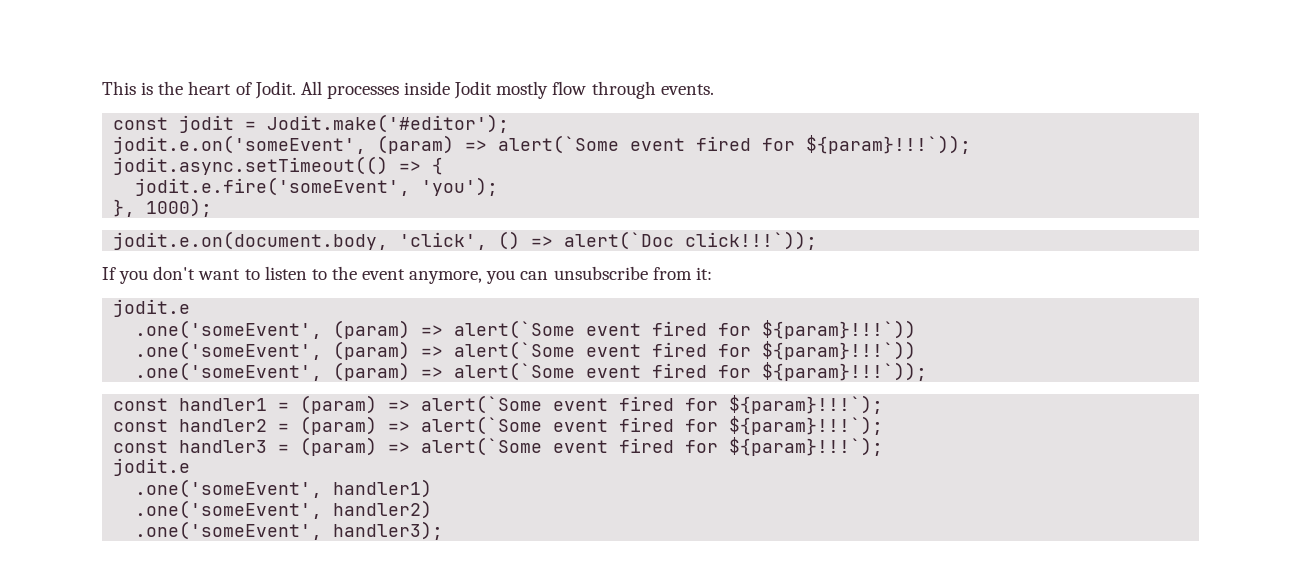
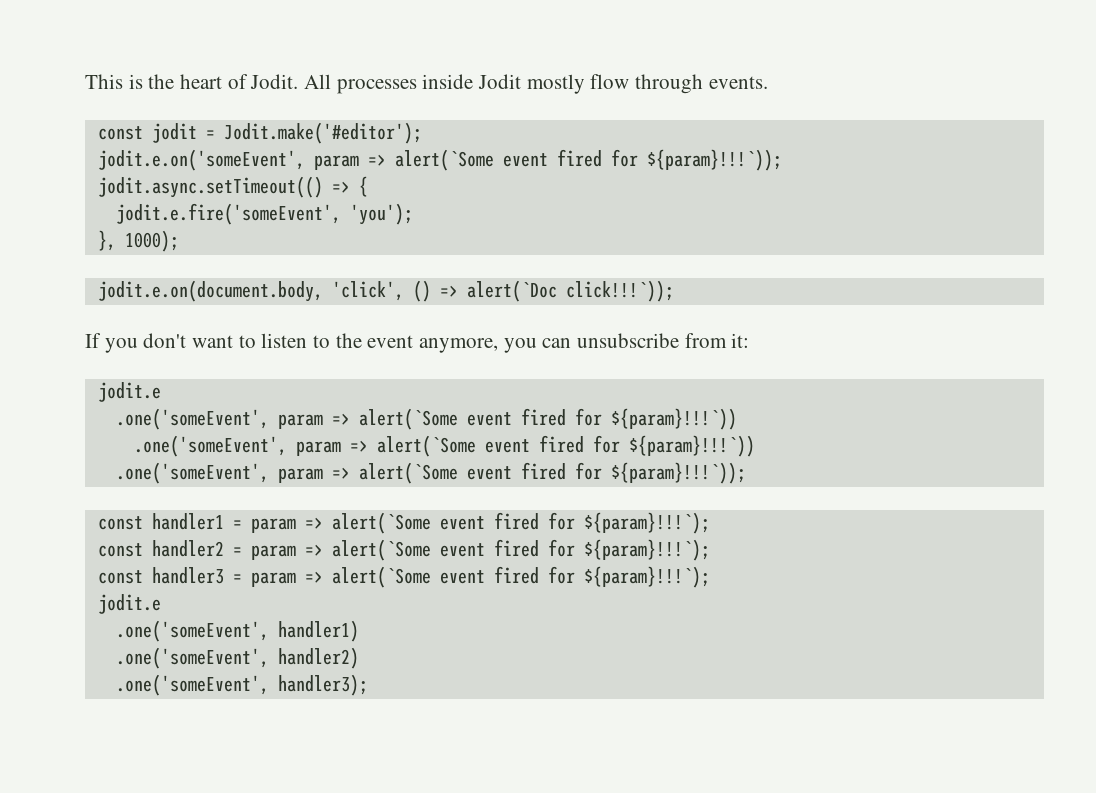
- jodit.e.on('someEvent', (param) => alert(`Some event fired for ${param}!!!`));
+ jodit.e.on('someEvent', param => alert(`Some event fired for ${param}!!!`));
  If you don't want to listen to the event anymore, you can unsubscribe from it:
  jodit.e
- .one('someEvent', (param) => alert(`Some event fired for ${param}!!!`))
- .one('someEvent', (param) => alert(`Some event fired for ${param}!!!`))
- .one('someEvent', (param) => alert(`Some event fired for ${param}!!!`));
+ .one('someEvent', param => alert(`Some event fired for ${param}!!!`))
+ .one('someEvent', param => alert(`Some event fired for ${param}!!!`))
+ .one('someEvent', param => alert(`Some event fired for ${param}!!!`));
- const handler1 = (param) => alert(`Some event fired for ${param}!!!`);
+ const handler1 = param => alert(`Some event fired for ${param}!!!`);
- const handler2 = (param) => alert(`Some event fired for ${param}!!!`);
+ const handler2 = param => alert(`Some event fired for ${param}!!!`);
- const handler3 = (param) => alert(`Some event fired for ${param}!!!`);
+ const handler3 = param => alert(`Some event fired for ${param}!!!`);

